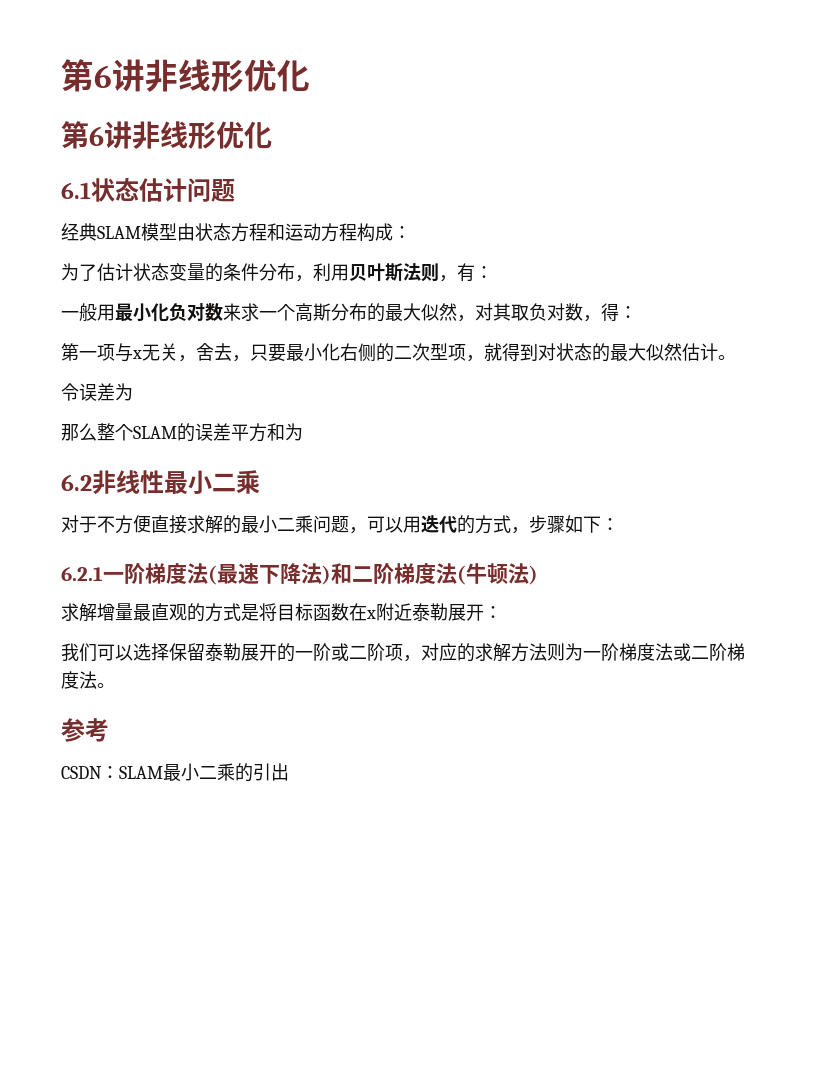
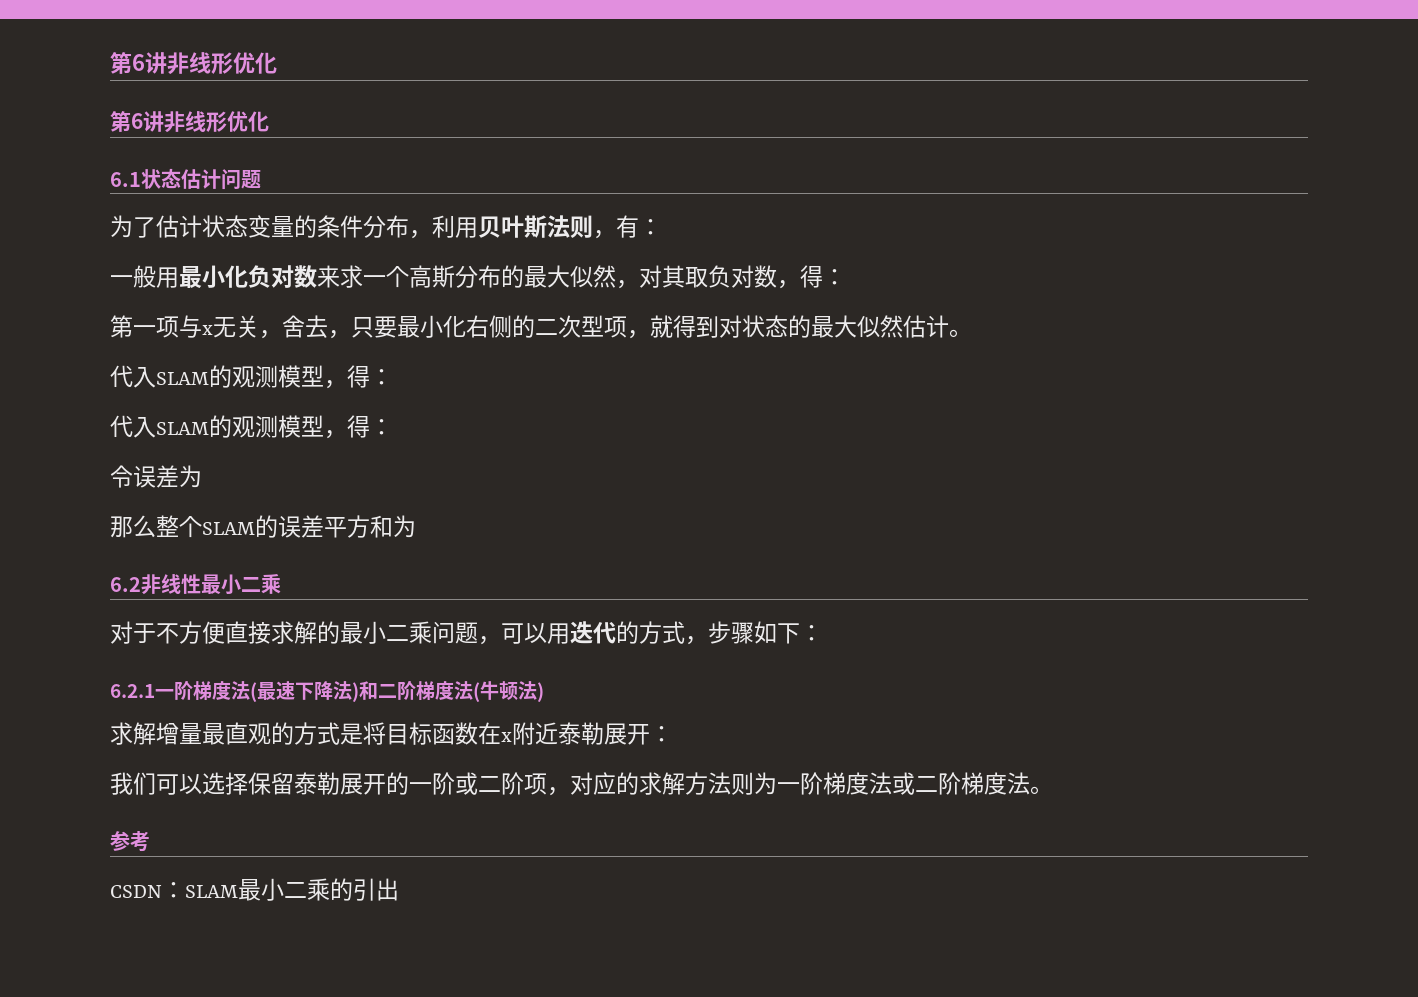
- 经典SLAM模型由状态方程和运动方程构成：
  第一项与x无关，舍去，只要最小化右侧的二次型项，就得到对状态的最大似然估计。
+ 代入SLAM的观测模型，得：
+ 代入SLAM的观测模型，得：

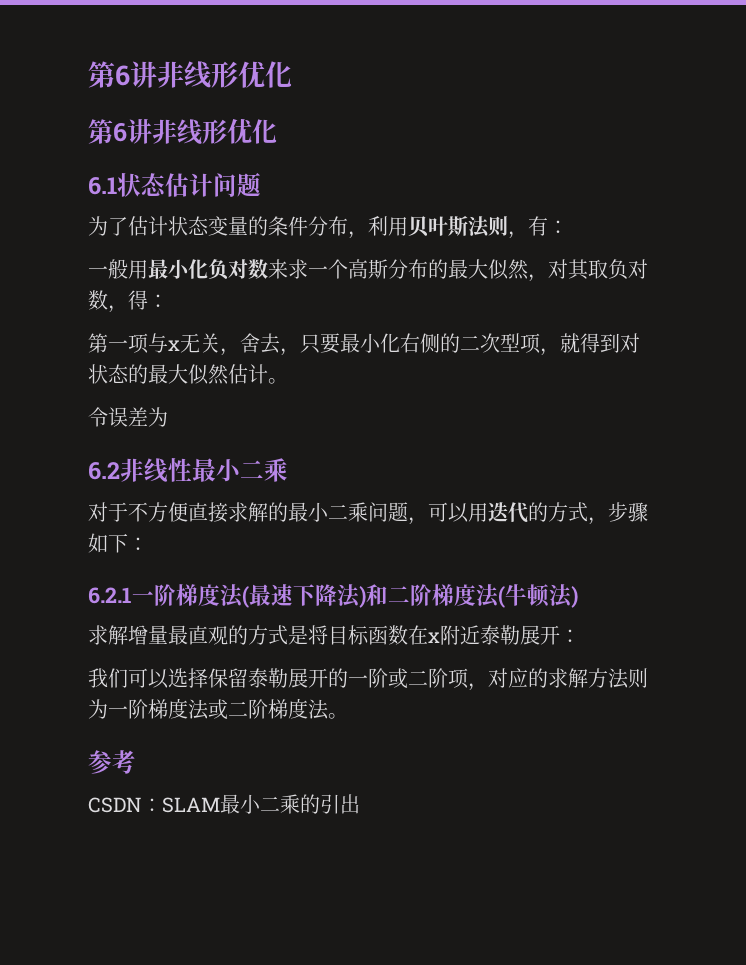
  第一项与x无关，舍去，只要最小化右侧的二次型项，就得到对状态的最大似然估计。
- 代入SLAM的观测模型，得：
- 代入SLAM的观测模型，得：
  令误差为
- 那么整个SLAM的误差平方和为

